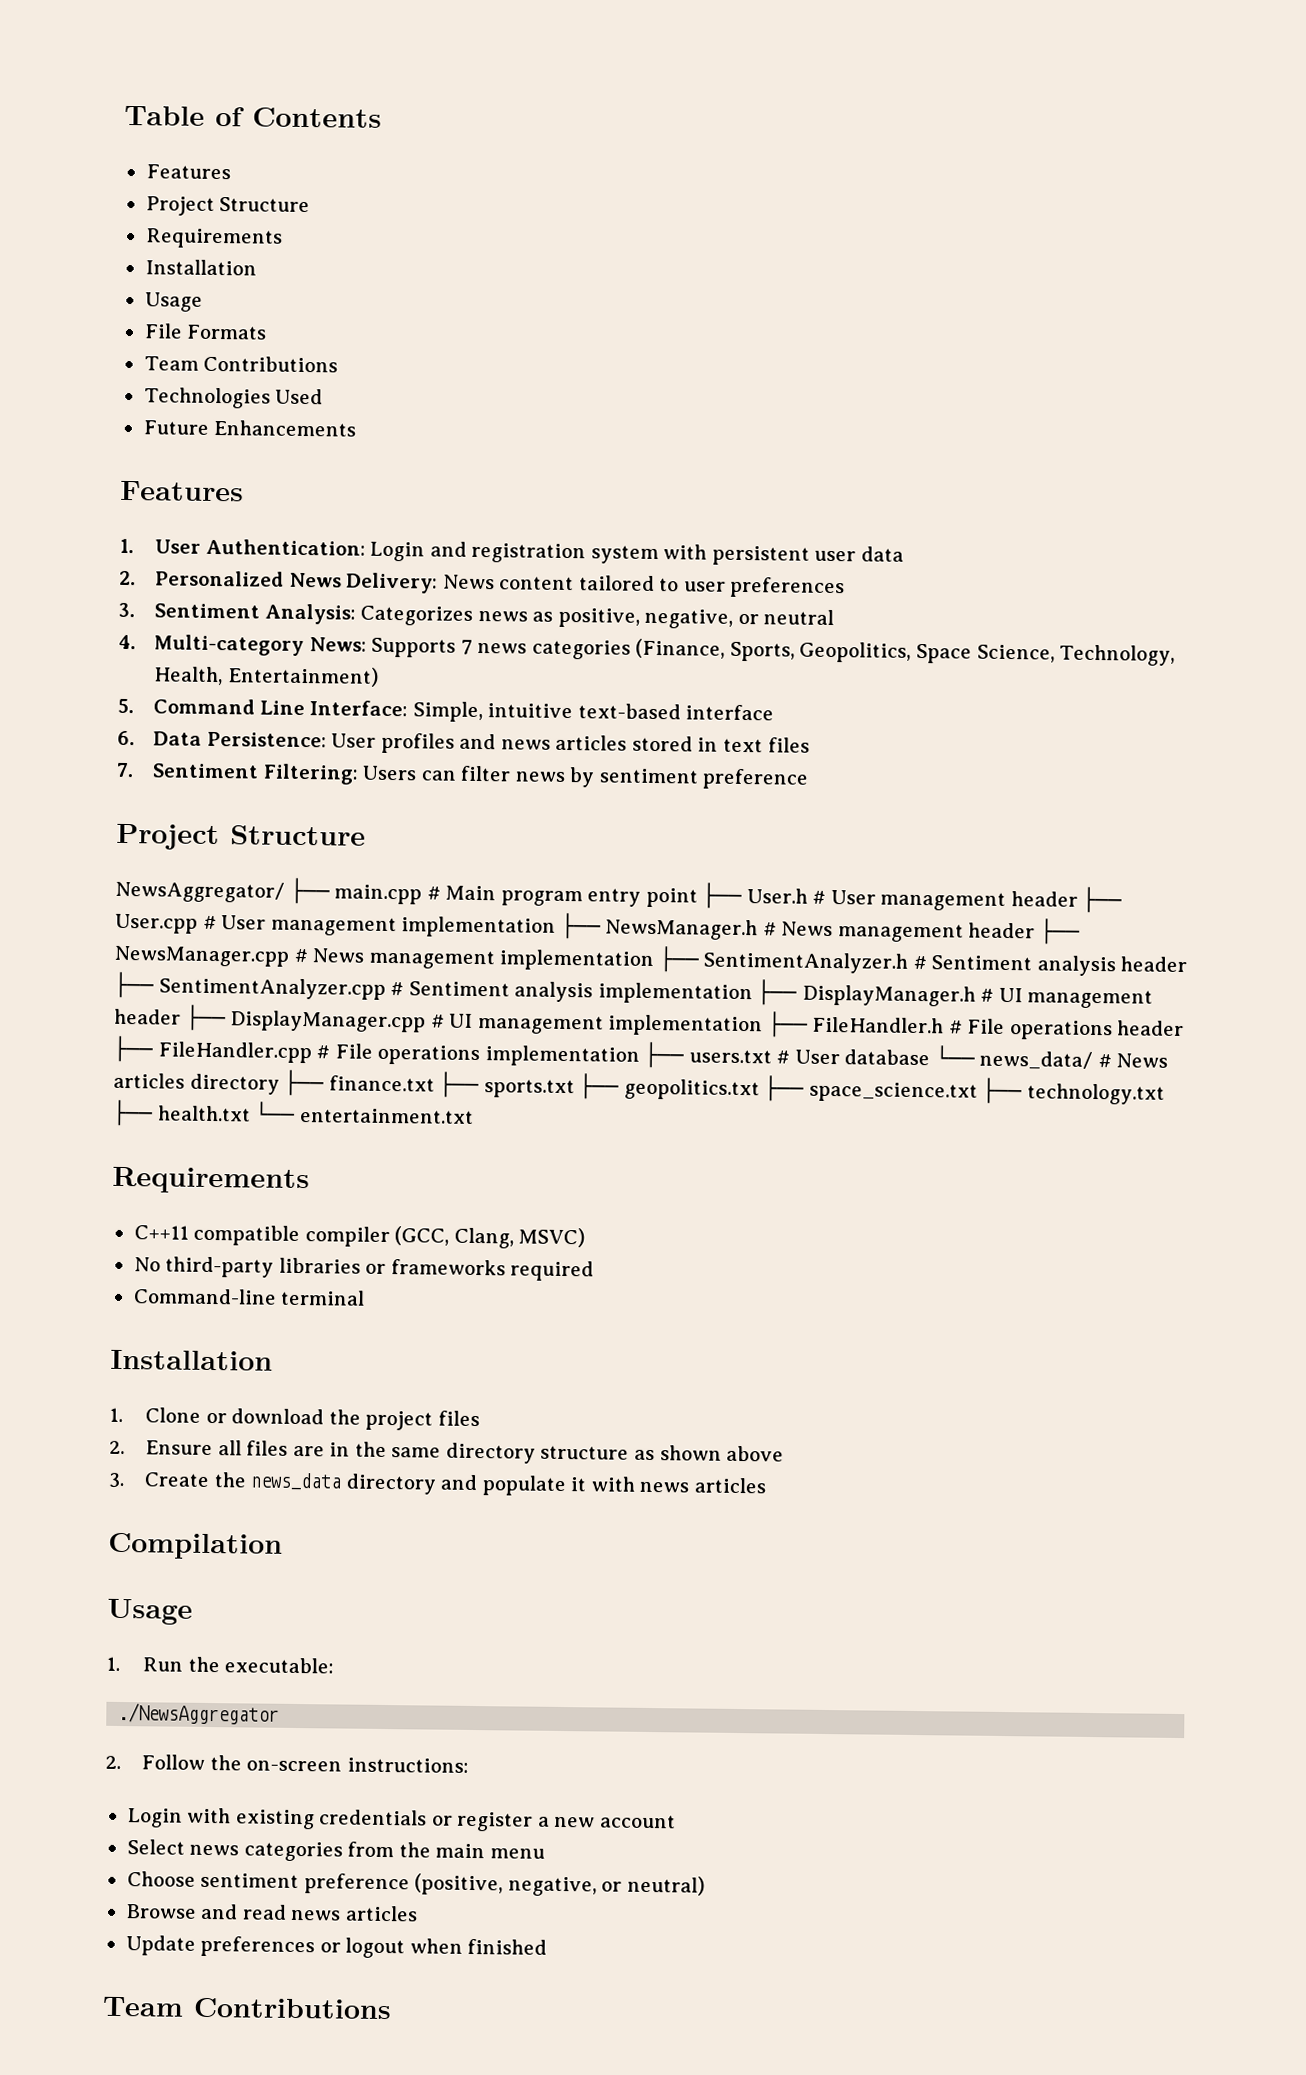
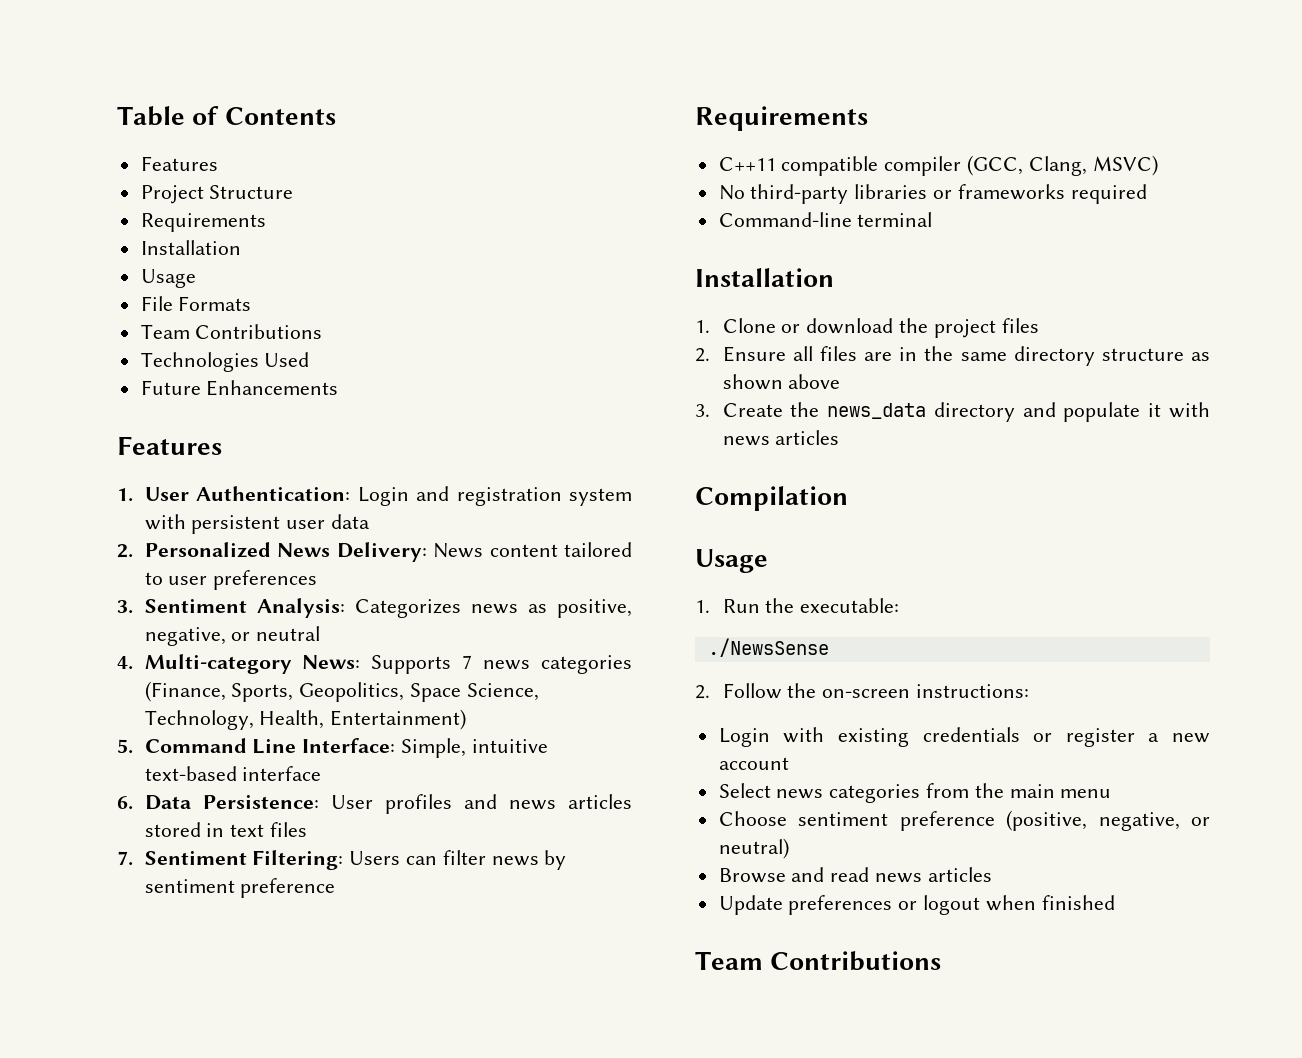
  7. Sentiment Filtering: Users can filter news by sentiment preference
- Project Structure
- NewsAggregator/ ├── main.cpp # Main program entry point ├── User.h # User management header ├── User.cpp # User management implementation ├── NewsManager.h # News management header ├── NewsManager.cpp # News management implementation ├── SentimentAnalyzer.h # Sentiment analysis header ├── SentimentAnalyzer.cpp # Sentiment analysis implementation ├── DisplayManager.h # UI management header ├── DisplayManager.cpp # UI management implementation ├── FileHandler.h # File operations header ├── FileHandler.cpp # File operations implementation ├── users.txt # User database └── news_data/ # News articles directory ├── finance.txt ├── sports.txt ├── geopolitics.txt ├── space_science.txt ├── technology.txt ├── health.txt └── entertainment.txt
- ./NewsAggregator
+ ./NewsSense

